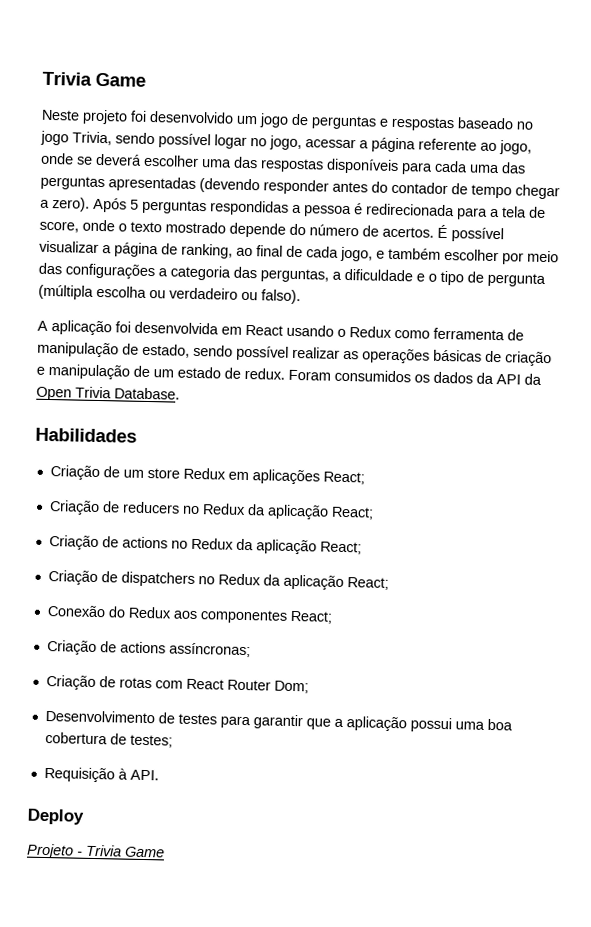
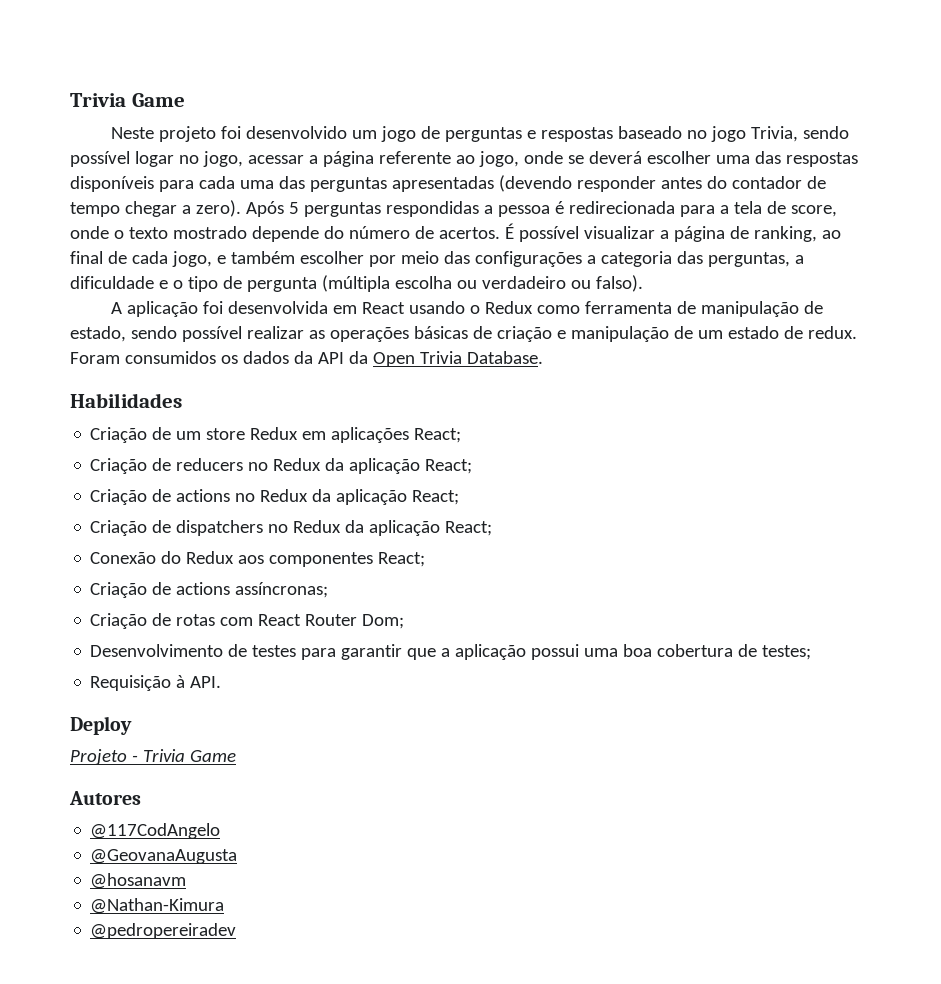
+ Autores
+ @117CodAngelo
+ @GeovanaAugusta
+ @hosanavm
+ @Nathan-Kimura
+ @pedropereiradev

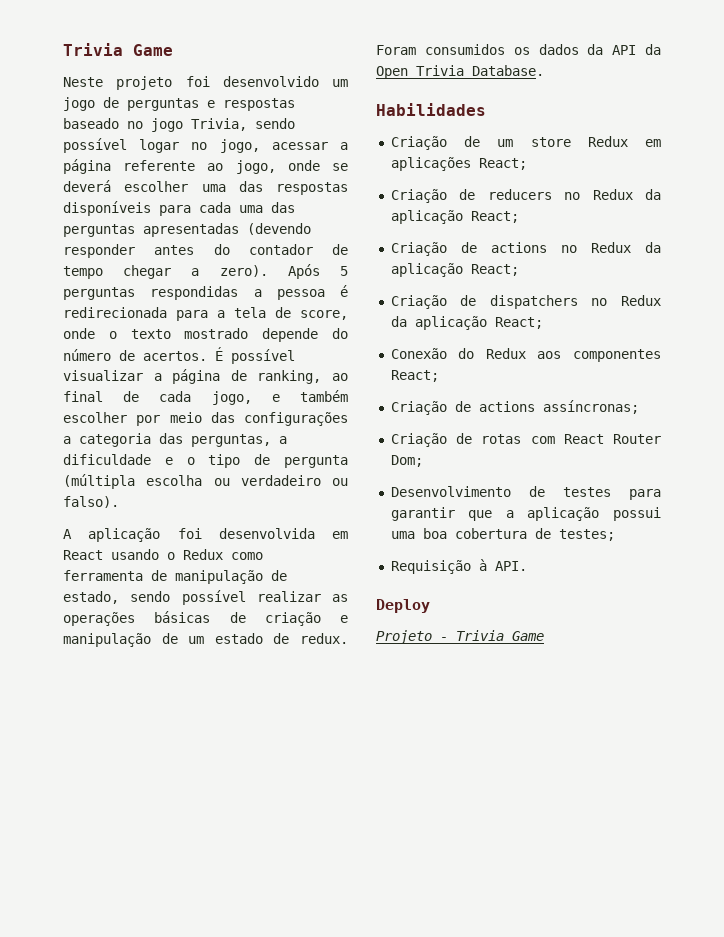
- Autores
- @117CodAngelo
- @GeovanaAugusta
- @hosanavm
- @Nathan-Kimura
- @pedropereiradev

